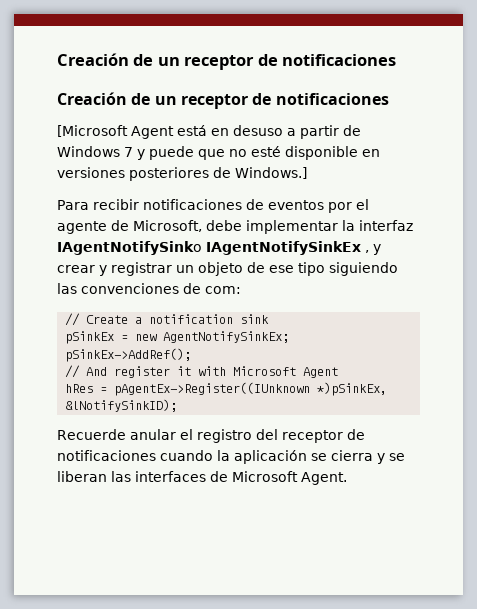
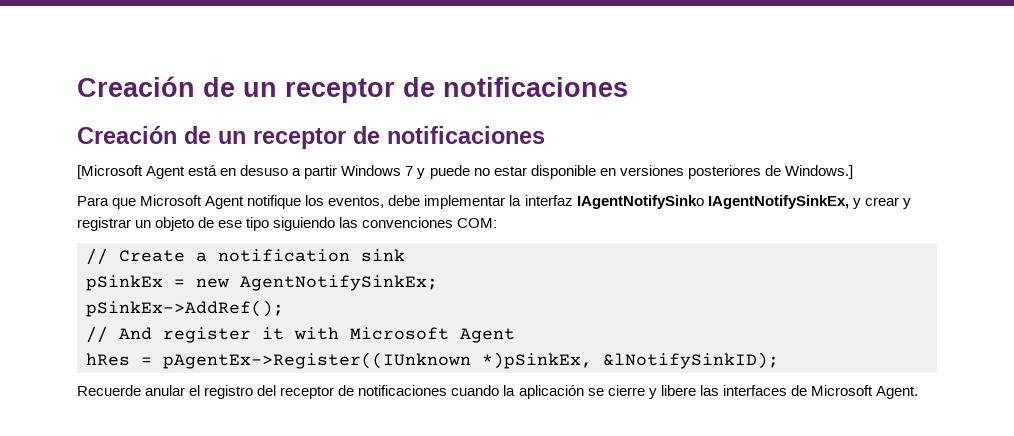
- [Microsoft Agent está en desuso a partir de Windows 7 y puede que no esté disponible en versiones posteriores de Windows.]
+ [Microsoft Agent está en desuso a partir Windows 7 y puede no estar disponible en versiones posteriores de Windows.]
- Para recibir notificaciones de eventos por el agente de Microsoft, debe implementar la interfaz IAgentNotifySinko IAgentNotifySinkEx , y crear y registrar un objeto de ese tipo siguiendo las convenciones de com:
+ Para que Microsoft Agent notifique los eventos, debe implementar la interfaz IAgentNotifySinko IAgentNotifySinkEx, y crear y registrar un objeto de ese tipo siguiendo las convenciones COM:
- Recuerde anular el registro del receptor de notificaciones cuando la aplicación se cierra y se liberan las interfaces de Microsoft Agent.
+ Recuerde anular el registro del receptor de notificaciones cuando la aplicación se cierre y libere las interfaces de Microsoft Agent.

